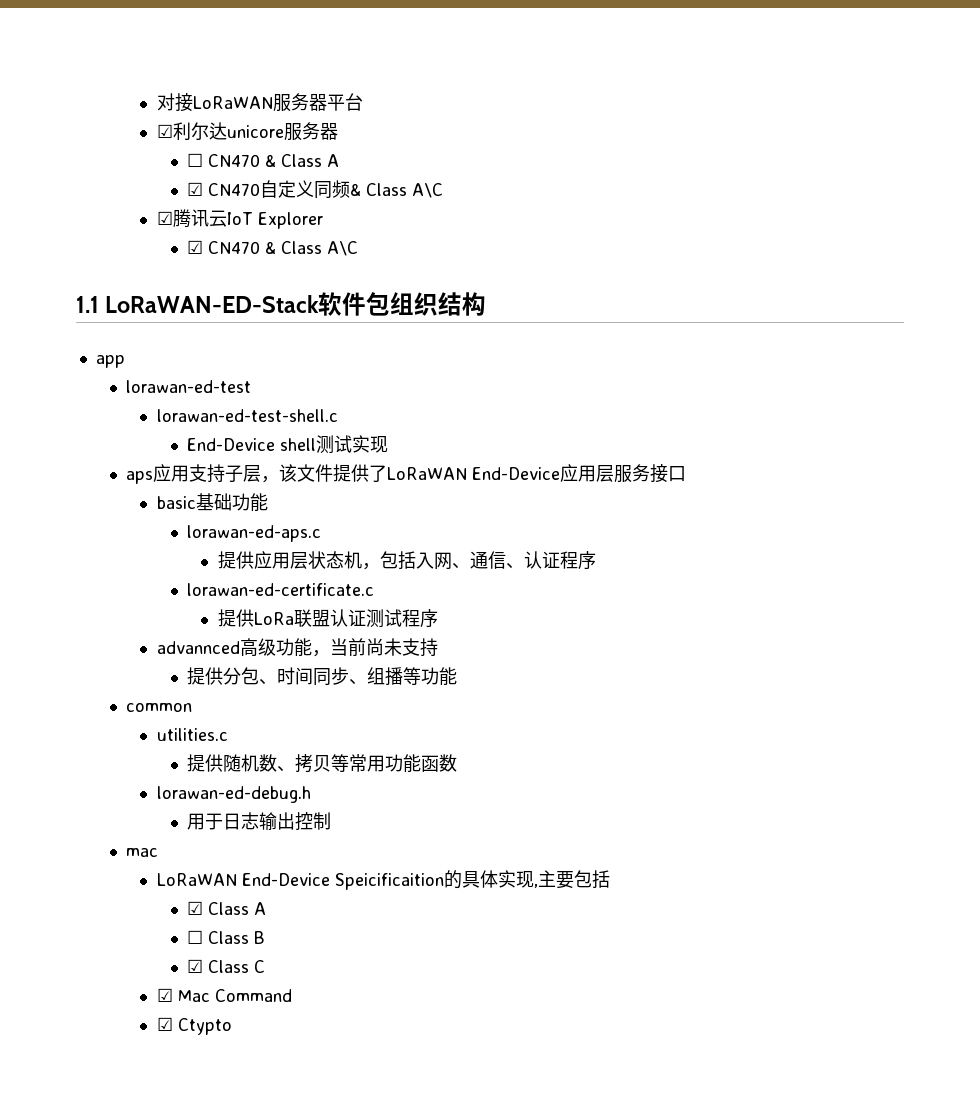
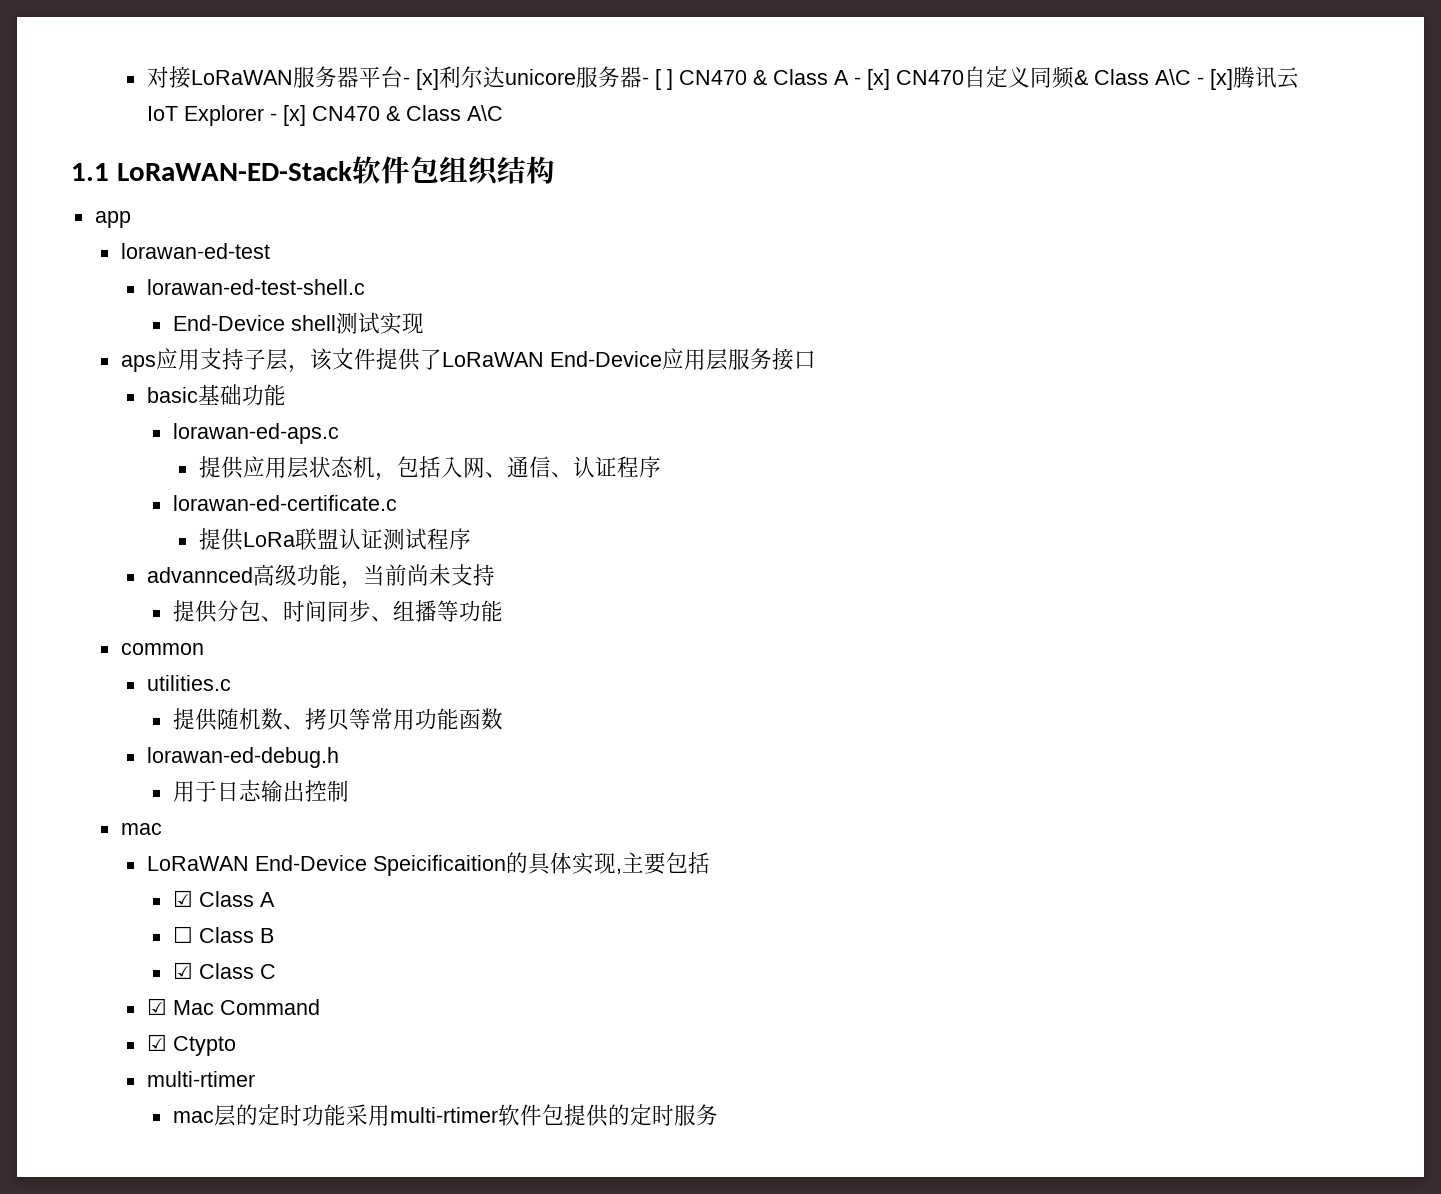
- 对接LoRaWAN服务器平台
- ☑利尔达unicore服务器
- ☐ CN470 & Class A
- ☑ CN470自定义同频& Class A\C
- ☑腾讯云IoT Explorer
- ☑ CN470 & Class A\C
+ 对接LoRaWAN服务器平台- [x]利尔达unicore服务器- [ ] CN470 & Class A - [x] CN470自定义同频& Class A\C - [x]腾讯云IoT Explorer - [x] CN470 & Class A\C
  ☑ Ctypto
+ multi-rtimer
+ mac层的定时功能采用multi-rtimer软件包提供的定时服务

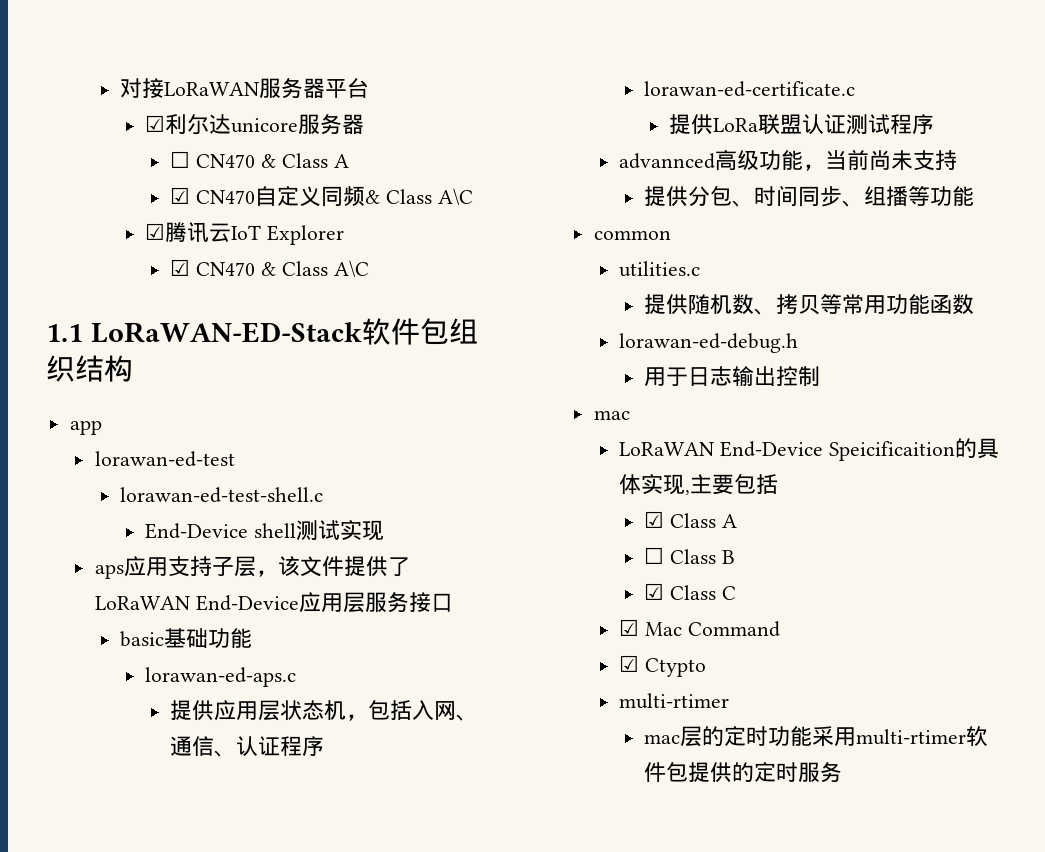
- 对接LoRaWAN服务器平台- [x]利尔达unicore服务器- [ ] CN470 & Class A - [x] CN470自定义同频& Class A\C - [x]腾讯云IoT Explorer - [x] CN470 & Class A\C
+ 对接LoRaWAN服务器平台
+ ☑利尔达unicore服务器
+ ☐ CN470 & Class A
+ ☑ CN470自定义同频& Class A\C
+ ☑腾讯云IoT Explorer
+ ☑ CN470 & Class A\C

